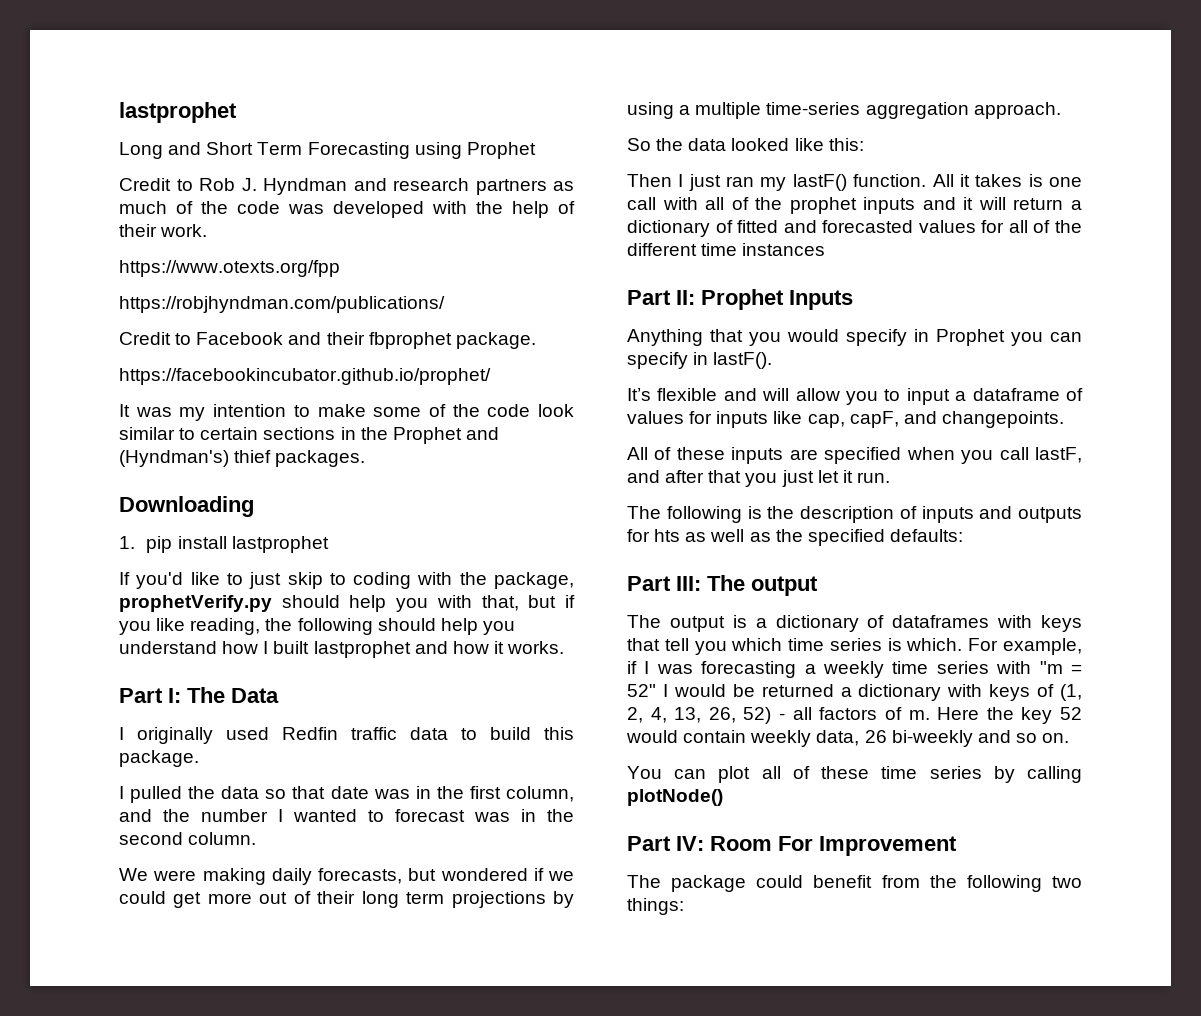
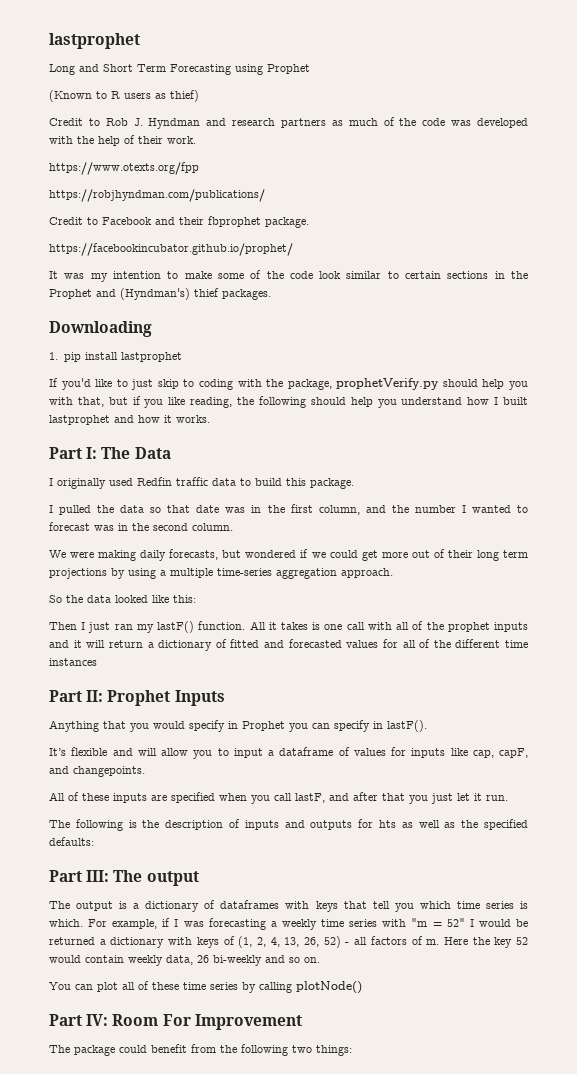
+ (Known to R users as thief)

